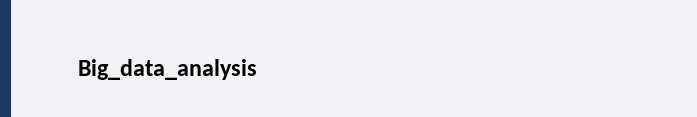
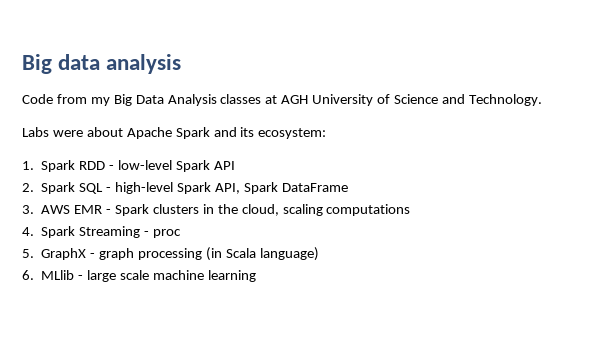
- Big_data_analysis
+ Big data analysis
+ Code from my Big Data Analysis classes at AGH University of Science and Technology.
+ Labs were about Apache Spark and its ecosystem:
+ 1. Spark RDD - low-level Spark API
+ 2. Spark SQL - high-level Spark API, Spark DataFrame
+ 3. AWS EMR - Spark clusters in the cloud, scaling computations
+ 4. Spark Streaming - proc
+ 5. GraphX - graph processing (in Scala language)
+ 6. MLlib - large scale machine learning

